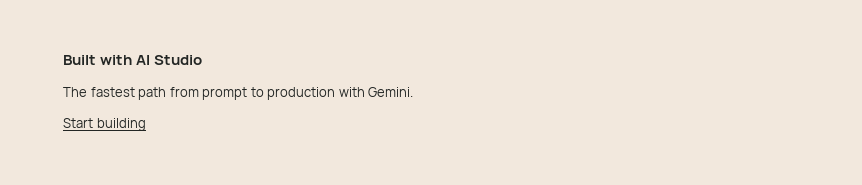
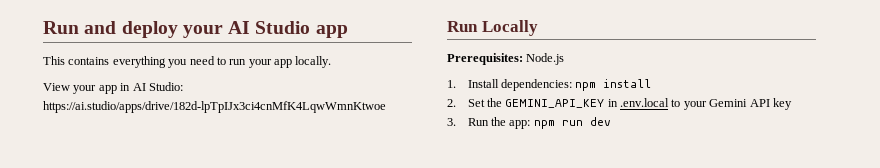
- Built with AI Studio
- The fastest path from prompt to production with Gemini.
- Start building
+ Run and deploy your AI Studio app
+ This contains everything you need to run your app locally.
+ View your app in AI Studio: https://ai.studio/apps/drive/182d-lpTpIJx3ci4cnMfK4LqwWmnKtwoe
+ Run Locally
+ Prerequisites: Node.js
+ 1. Install dependencies: npm install
+ 2. Set the GEMINI_API_KEY in .env.local to your Gemini API key
+ 3. Run the app: npm run dev

